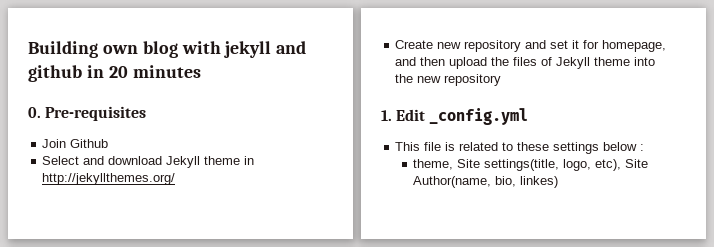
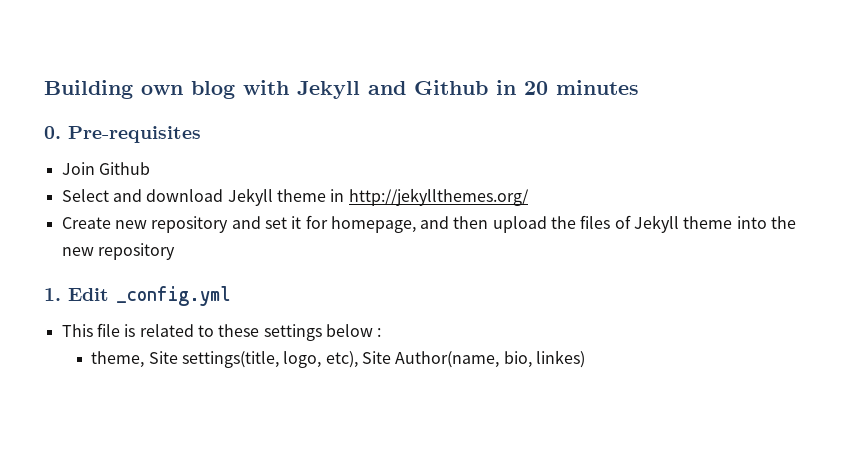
- Building own blog with jekyll and github in 20 minutes
+ Building own blog with Jekyll and Github in 20 minutes

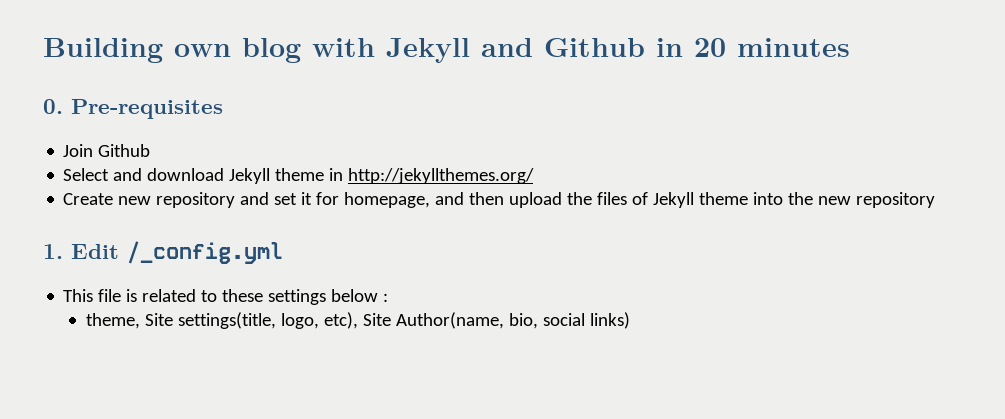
- 1. Edit _config.yml
+ 1. Edit /_config.yml
- theme, Site settings(title, logo, etc), Site Author(name, bio, linkes)
+ theme, Site settings(title, logo, etc), Site Author(name, bio, social links)

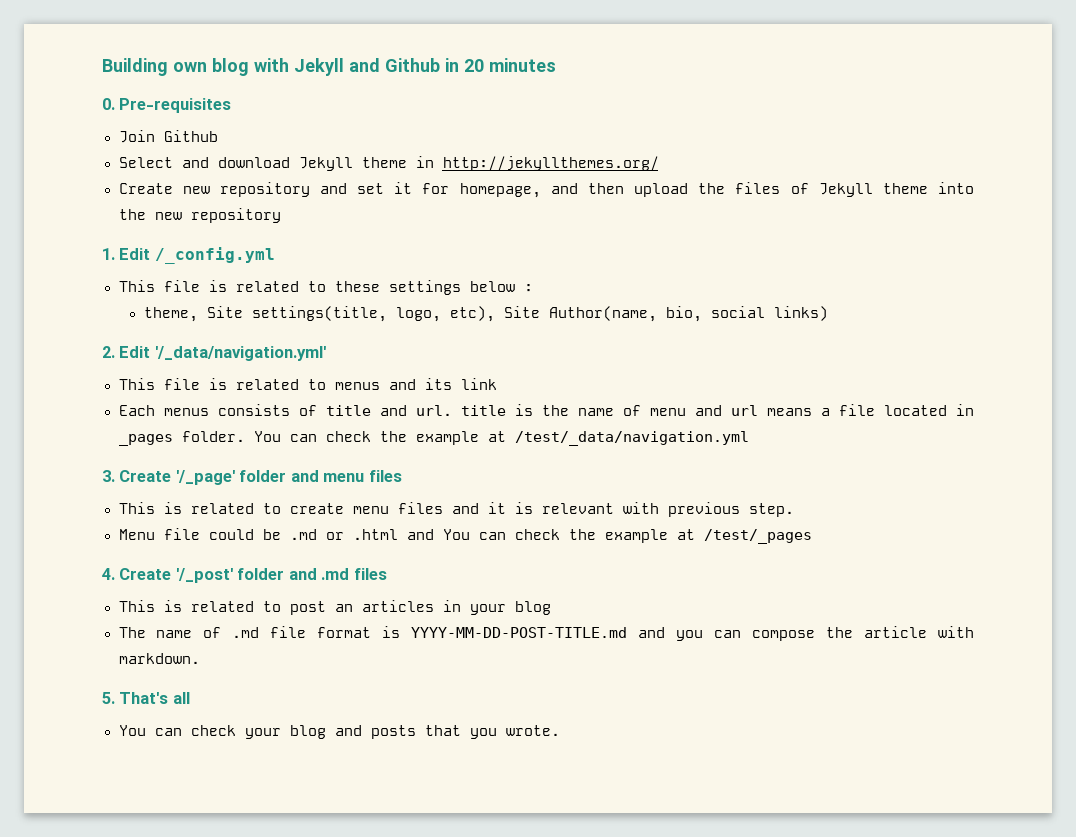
+ 2. Edit '/_data/navigation.yml'
+ This file is related to menus and its link
+ Each menus consists of title and url. title is the name of menu and url means a file located in _pages folder. You can check the example at /test/_data/navigation.yml
+ 3. Create '/_page' folder and menu files
+ This is related to create menu files and it is relevant with previous step.
+ Menu file could be .md or .html and You can check the example at /test/_pages
+ 4. Create '/_post' folder and .md files
+ This is related to post an articles in your blog
+ The name of .md file format is YYYY-MM-DD-POST-TITLE.md and you can compose the article with markdown.
+ 5. That's all
+ You can check your blog and posts that you wrote.

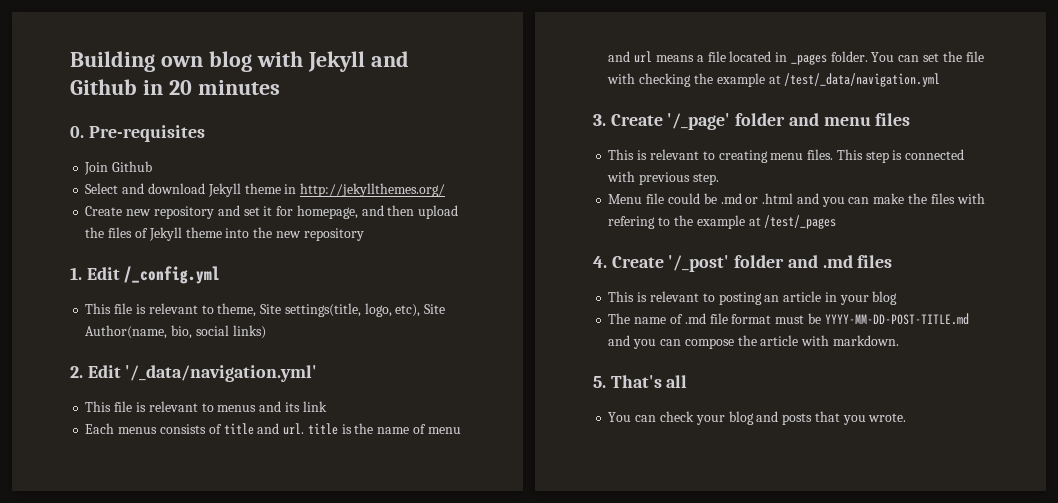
- This file is related to these settings below :
- theme, Site settings(title, logo, etc), Site Author(name, bio, social links)
+ This file is relevant to theme, Site settings(title, logo, etc), Site Author(name, bio, social links)
- This file is related to menus and its link
+ This file is relevant to menus and its link
- You can check the example at /test/_data/navigation.yml
+ You can set the file with checking the example at /test/_data/navigation.yml
- This is related to create menu files and it is relevant with previous step.
+ This is relevant to creating menu files. This step is connected with previous step.
- Menu file could be .md or .html and You can check the example at /test/_pages
+ Menu file could be .md or .html and you can make the files with refering to the example at /test/_pages
- This is related to post an articles in your blog
+ This is relevant to posting an article in your blog
- The name of .md file format is YYYY-MM-DD-POST-TITLE.md and you can compose the article with markdown.
+ The name of .md file format must be YYYY-MM-DD-POST-TITLE.md and you can compose the article with markdown.

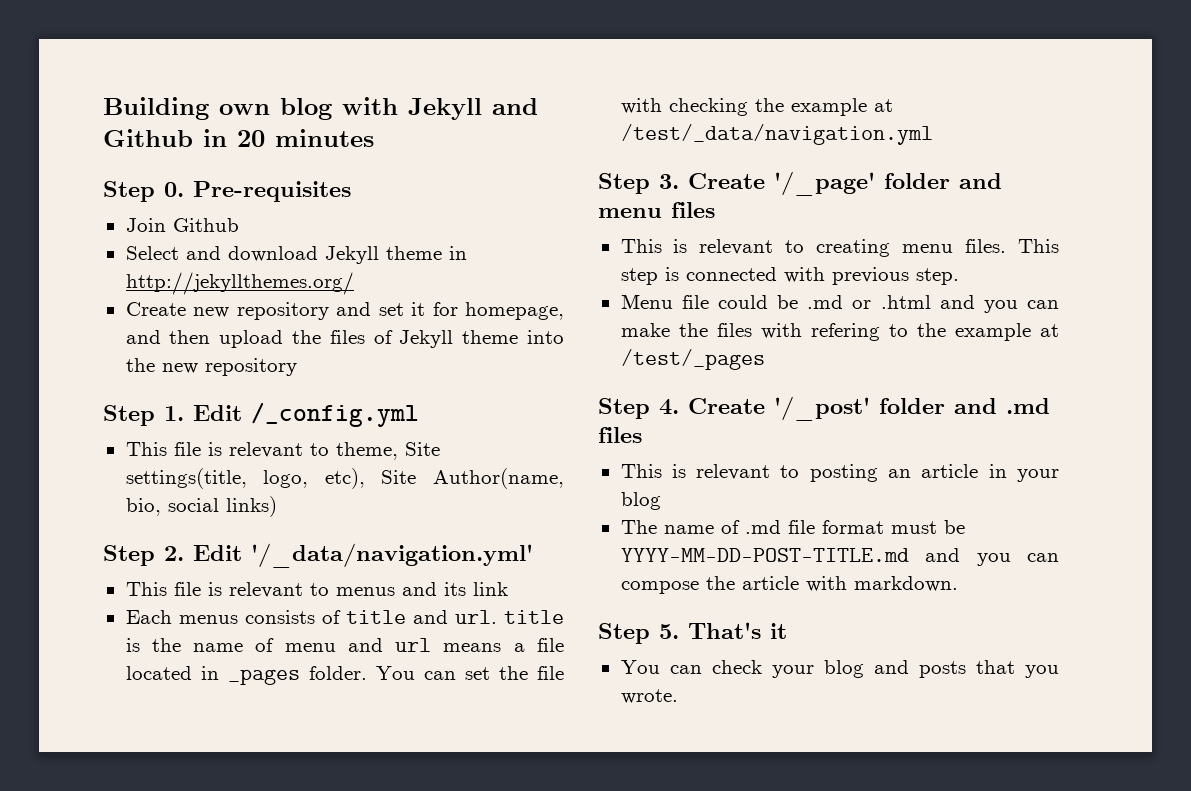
- 0. Pre-requisites
+ Step 0. Pre-requisites
- 1. Edit /_config.yml
+ Step 1. Edit /_config.yml
- 2. Edit '/_data/navigation.yml'
+ Step 2. Edit '/_data/navigation.yml'
- 3. Create '/_page' folder and menu files
+ Step 3. Create '/_page' folder and menu files
- 4. Create '/_post' folder and .md files
+ Step 4. Create '/_post' folder and .md files
- 5. That's all
+ Step 5. That's it

